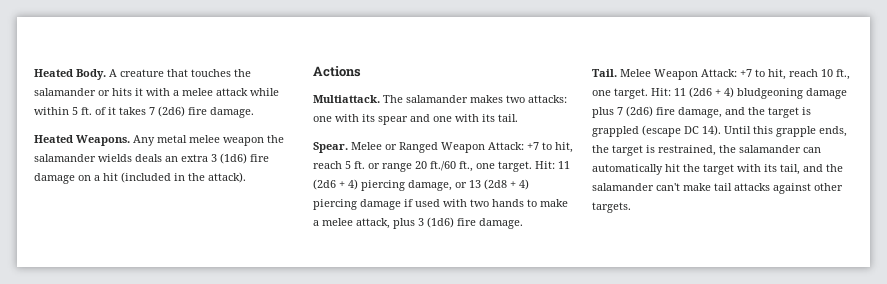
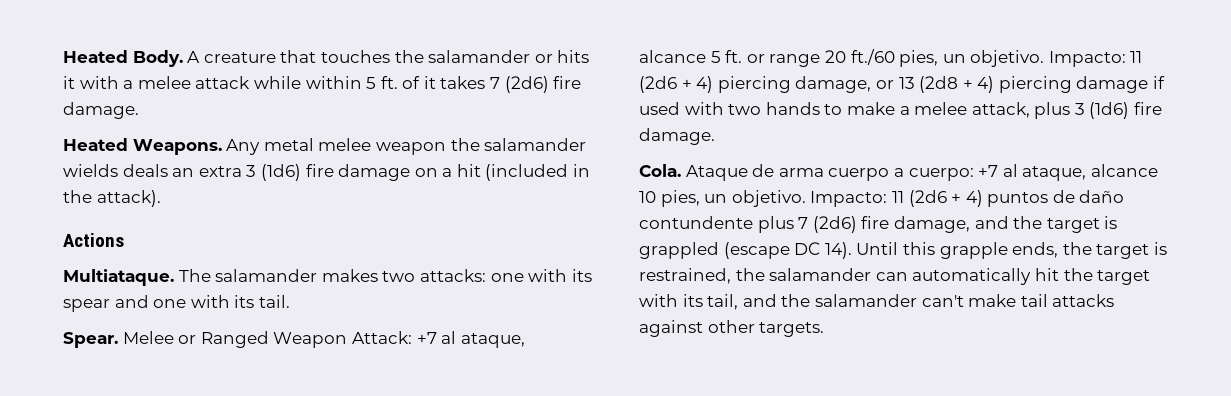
- Multiattack.
+ Multiataque.
- Melee or Ranged Weapon Attack: +7 to hit, reach 5 ft. or range 20 ft./60 ft., one target. Hit: 11 (2d6 + 4) piercing damage, or 13 (2d8 + 4) piercing damage if used with two hands to make a melee attack, plus 3 (1d6) fire damage.
+ Melee or Ranged Weapon Attack: +7 al ataque, alcance 5 ft. or range 20 ft./60 pies, un objetivo. Impacto: 11 (2d6 + 4) piercing damage, or 13 (2d8 + 4) piercing damage if used with two hands to make a melee attack, plus 3 (1d6) fire damage.
- Tail. Melee Weapon Attack: +7 to hit, reach 10 ft., one target. Hit: 11 (2d6 + 4) bludgeoning damage plus 7 (2d6) fire damage, and the target is grappled (escape DC 14).
+ Cola. Ataque de arma cuerpo a cuerpo: +7 al ataque, alcance 10 pies, un objetivo. Impacto: 11 (2d6 + 4) puntos de daño contundente plus 7 (2d6) fire damage, and the target is grappled (escape DC 14).

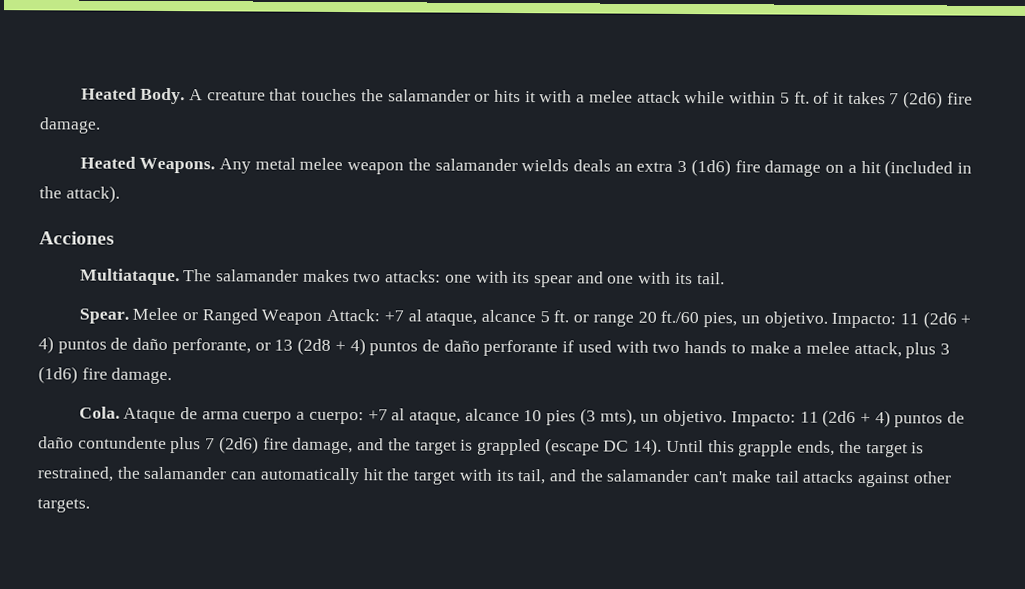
- Actions
+ Acciones
- Impacto: 11 (2d6 + 4) piercing damage, or 13 (2d8 + 4) piercing damage if used with two hands to make a melee attack, plus 3 (1d6) fire damage.
+ Impacto: 11 (2d6 + 4) puntos de daño perforante, or 13 (2d8 + 4) puntos de daño perforante if used with two hands to make a melee attack, plus 3 (1d6) fire damage.
- Ataque de arma cuerpo a cuerpo: +7 al ataque, alcance 10 pies, un objetivo.
+ Ataque de arma cuerpo a cuerpo: +7 al ataque, alcance 10 pies (3 mts), un objetivo.

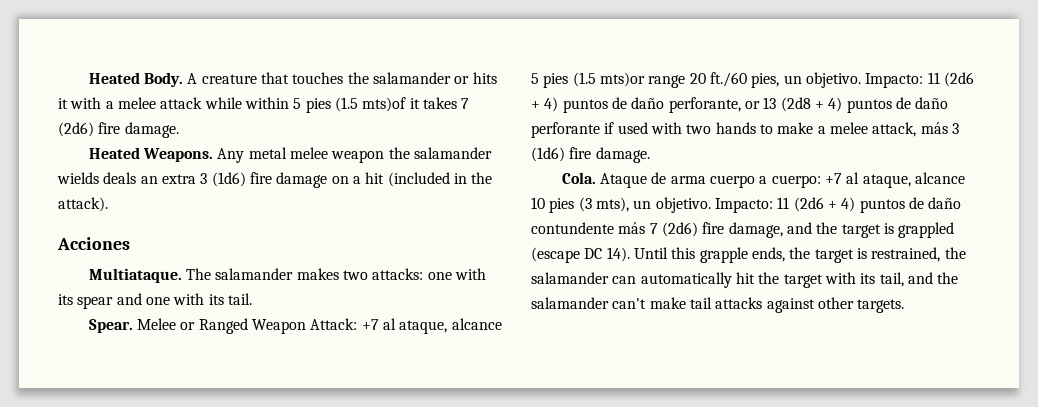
- A creature that touches the salamander or hits it with a melee attack while within 5 ft. of it takes 7 (2d6) fire damage.
+ A creature that touches the salamander or hits it with a melee attack while within 5 pies (1.5 mts)of it takes 7 (2d6) fire damage.
- Melee or Ranged Weapon Attack: +7 al ataque, alcance 5 ft. or range 20 ft./60 pies, un objetivo.
+ Melee or Ranged Weapon Attack: +7 al ataque, alcance 5 pies (1.5 mts)or range 20 ft./60 pies, un objetivo.
- Impacto: 11 (2d6 + 4) puntos de daño perforante, or 13 (2d8 + 4) puntos de daño perforante if used with two hands to make a melee attack, plus 3 (1d6) fire damage.
+ Impacto: 11 (2d6 + 4) puntos de daño perforante, or 13 (2d8 + 4) puntos de daño perforante if used with two hands to make a melee attack, más 3 (1d6) fire damage.
- Impacto: 11 (2d6 + 4) puntos de daño contundente plus 7 (2d6) fire damage, and the target is grappled (escape DC 14).
+ Impacto: 11 (2d6 + 4) puntos de daño contundente más 7 (2d6) fire damage, and the target is grappled (escape DC 14).

